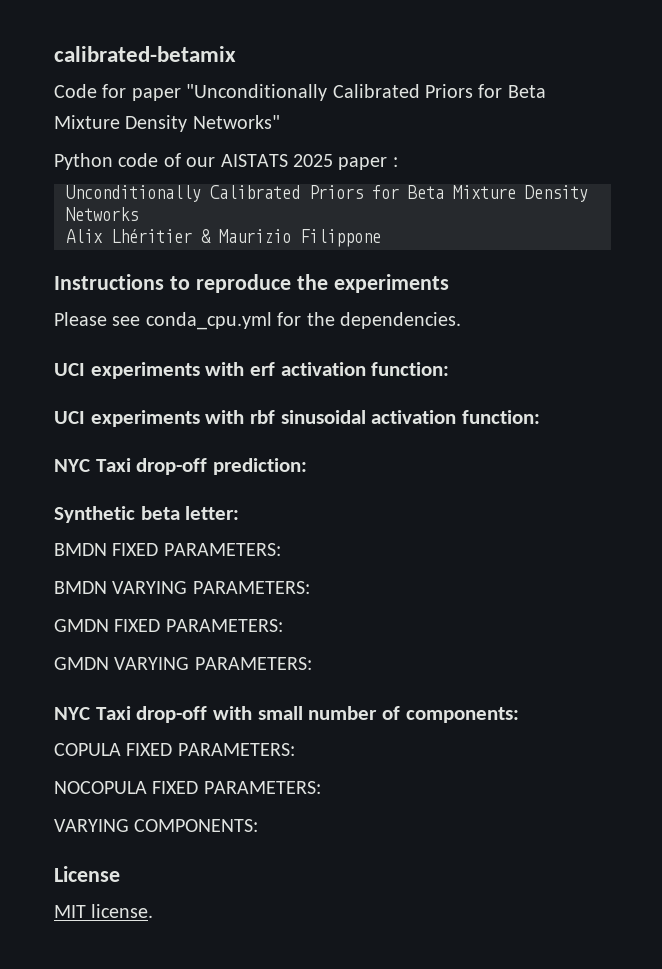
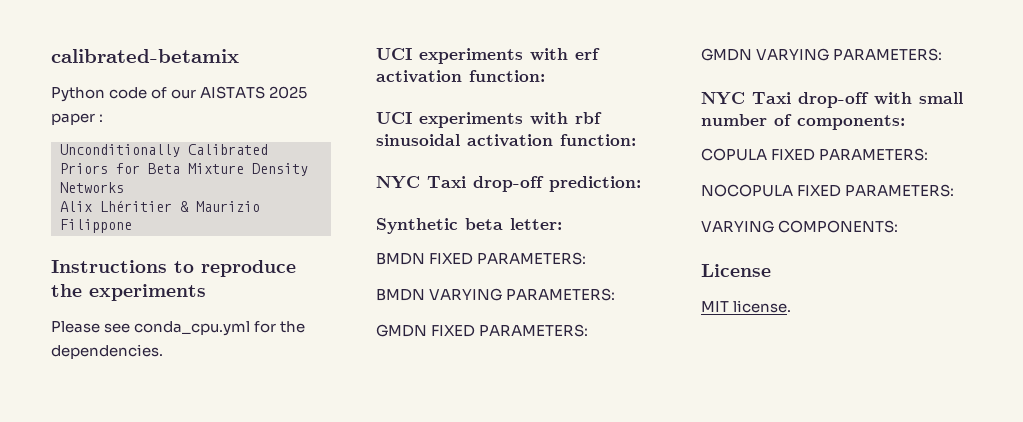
- Code for paper "Unconditionally Calibrated Priors for Beta Mixture Density Networks"

